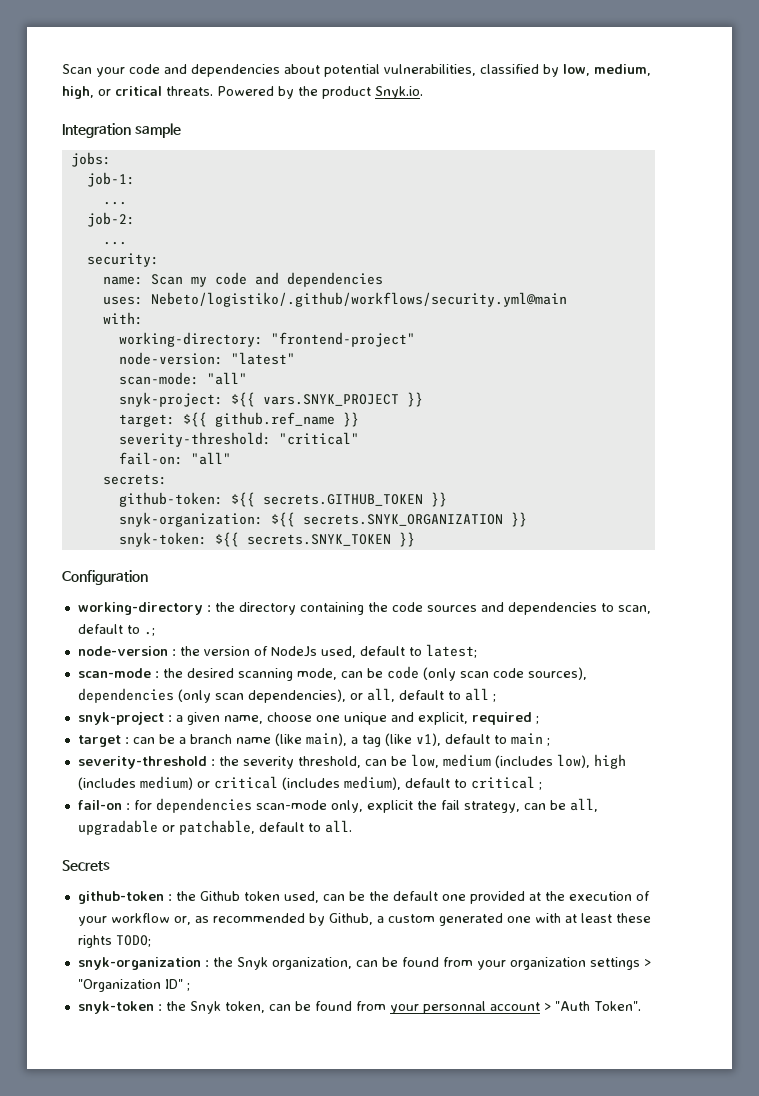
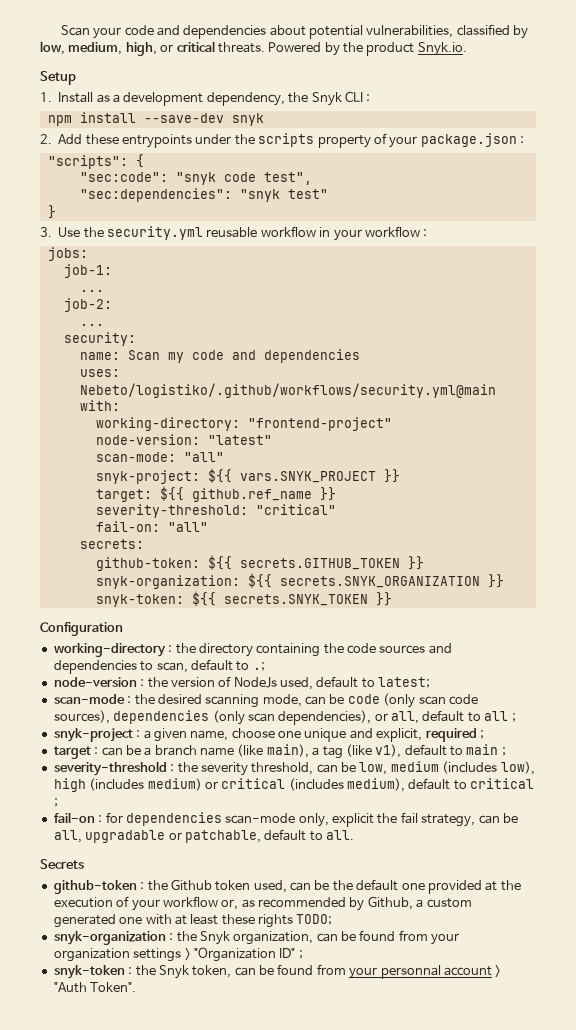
- Integration sample
+ Setup
+ 1. Install as a development dependency, the Snyk CLI :
+ npm install --save-dev snyk
+ 2. Add these entrypoints under the scripts property of your package.json :
+ "scripts": {
+ "sec:code": "snyk code test",
+ "sec:dependencies": "snyk test"
+ }
+ 3. Use the security.yml reusable workflow in your workflow :

